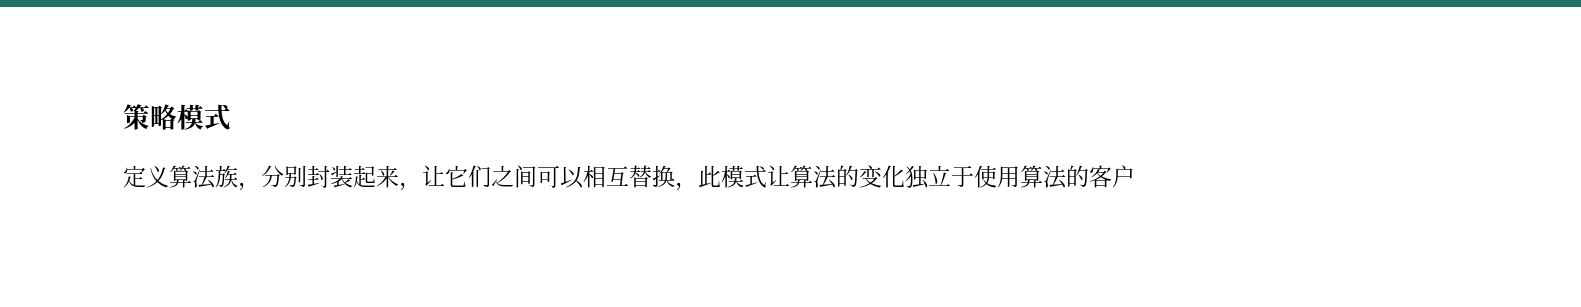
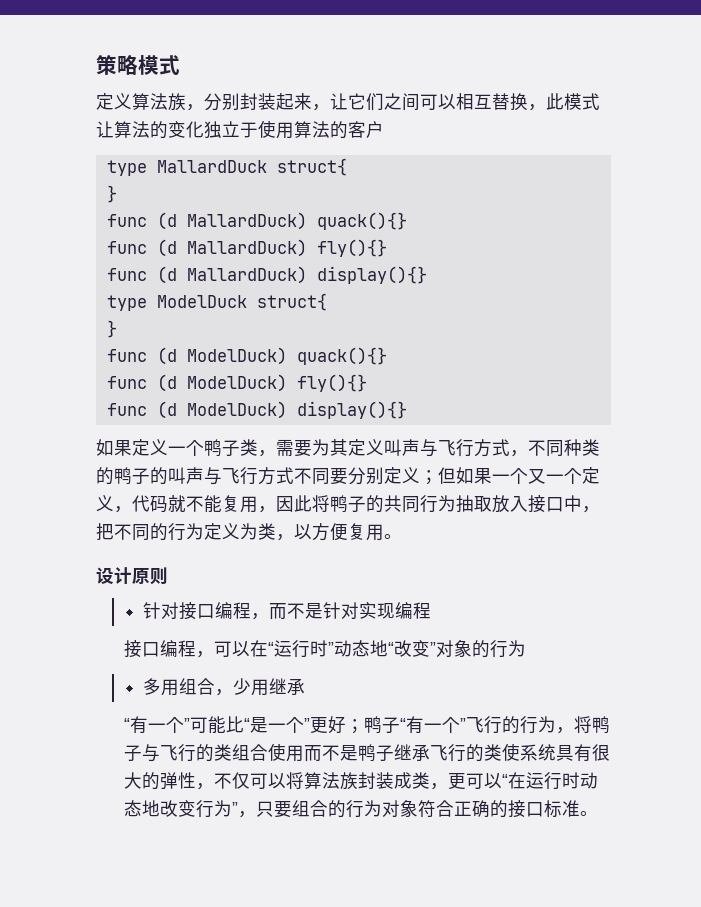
+ type MallardDuck struct{
+ }
+ func (d MallardDuck) quack(){}
+ func (d MallardDuck) fly(){}
+ func (d MallardDuck) display(){}
+ type ModelDuck struct{
+ }
+ func (d ModelDuck) quack(){}
+ func (d ModelDuck) fly(){}
+ func (d ModelDuck) display(){}
+ 如果定义一个鸭子类，需要为其定义叫声与飞行方式，不同种类的鸭子的叫声与飞行方式不同要分别定义；但如果一个又一个定义，代码就不能复用，因此将鸭子的共同行为抽取放入接口中，把不同的行为定义为类，以方便复用。
+ 设计原则
+ 针对接口编程，而不是针对实现编程
+ 接口编程，可以在“运行时”动态地“改变”对象的行为
+ 多用组合，少用继承
+ “有一个”可能比“是一个”更好；鸭子“有一个”飞行的行为，将鸭子与飞行的类组合使用而不是鸭子继承飞行的类使系统具有很大的弹性，不仅可以将算法族封装成类，更可以“在运行时动态地改变行为”，只要组合的行为对象符合正确的接口标准。

